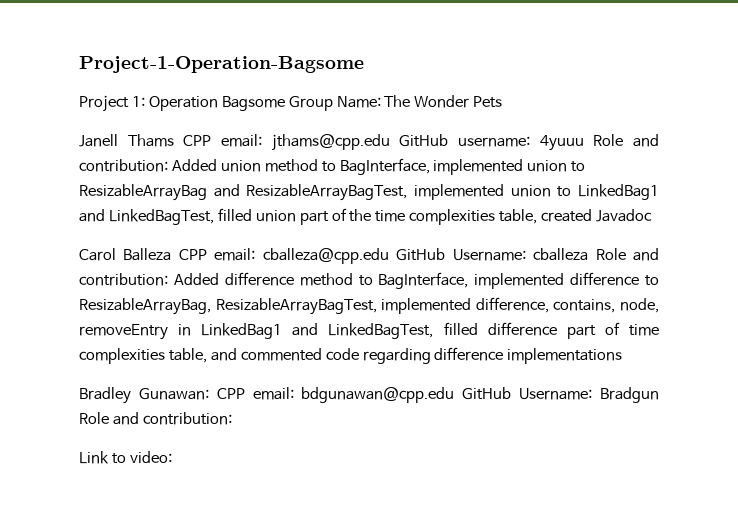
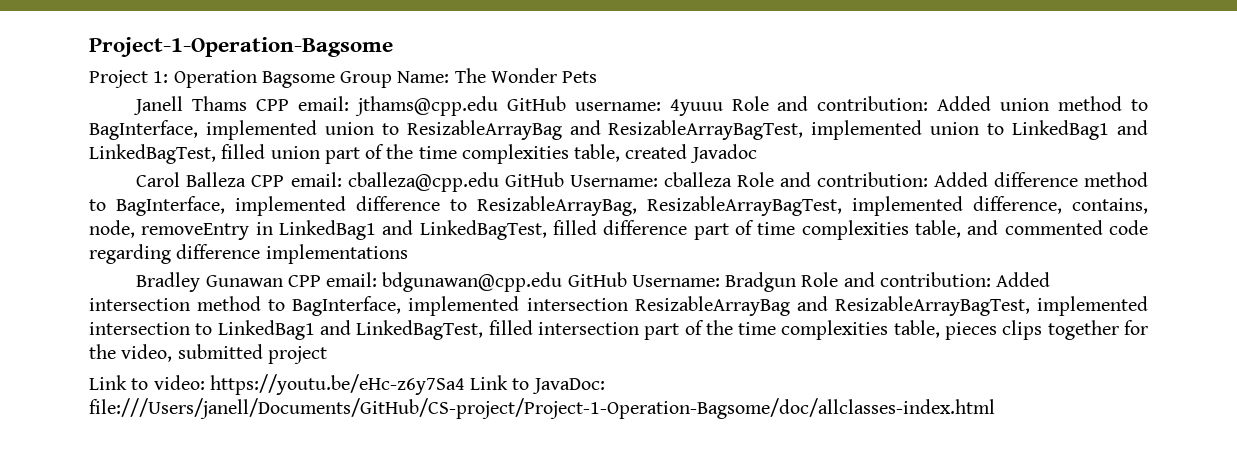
- Bradley Gunawan: CPP email: bdgunawan@cpp.edu GitHub Username: Bradgun Role and contribution:
- Link to video:
+ Bradley Gunawan CPP email: bdgunawan@cpp.edu GitHub Username: Bradgun Role and contribution: Added intersection method to BagInterface, implemented intersection ResizableArrayBag and ResizableArrayBagTest, implemented intersection to LinkedBag1 and LinkedBagTest, filled intersection part of the time complexities table, pieces clips together for the video, submitted project
+ Link to video: https://youtu.be/eHc-z6y7Sa4 Link to JavaDoc: file:///Users/janell/Documents/GitHub/CS-project/Project-1-Operation-Bagsome/doc/allclasses-index.html

